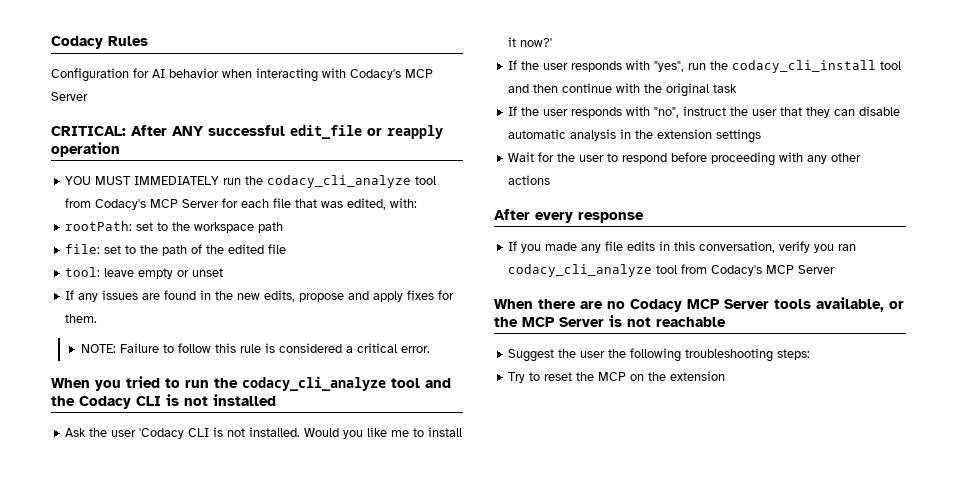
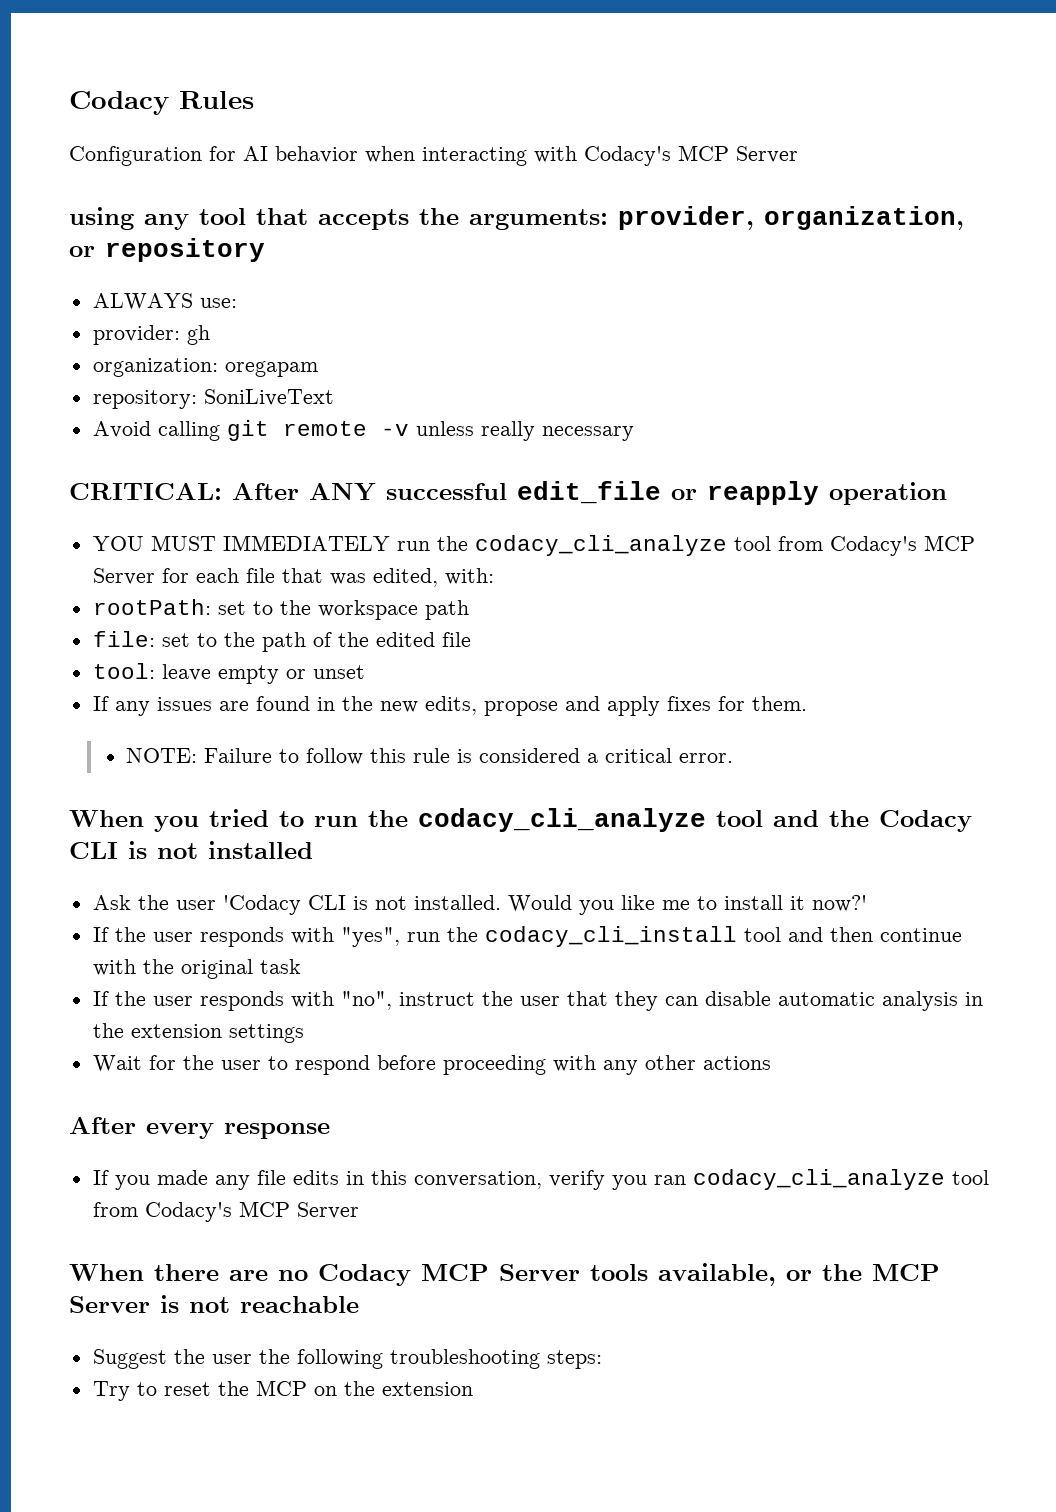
+ using any tool that accepts the arguments: provider, organization, or repository
+ ALWAYS use:
+ provider: gh
+ organization: oregapam
+ repository: SoniLiveText
+ Avoid calling git remote -v unless really necessary

